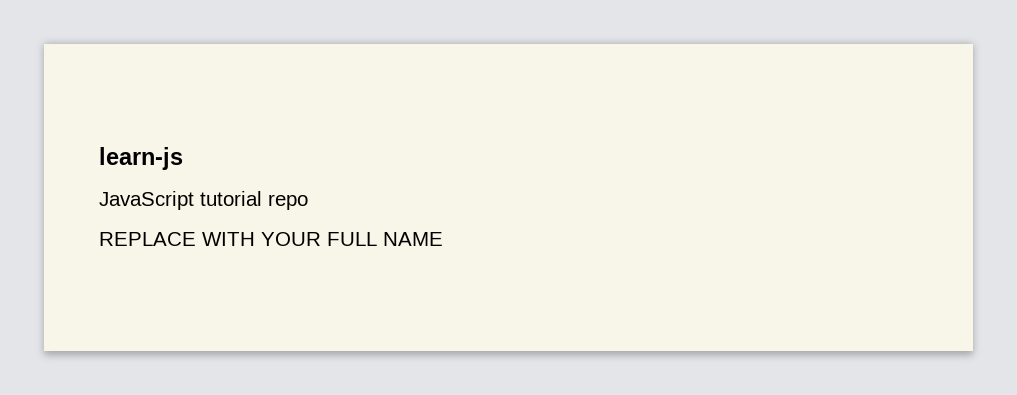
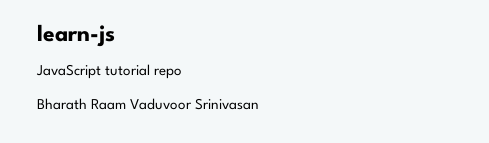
- REPLACE WITH YOUR FULL NAME
+ Bharath Raam Vaduvoor Srinivasan

